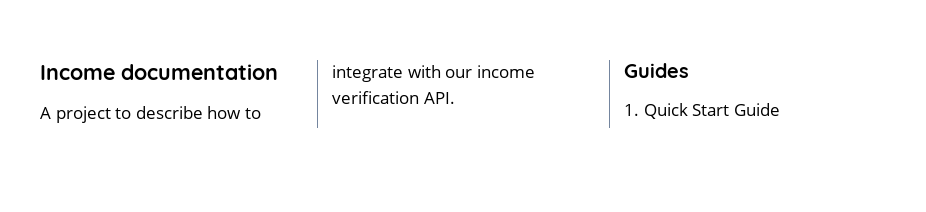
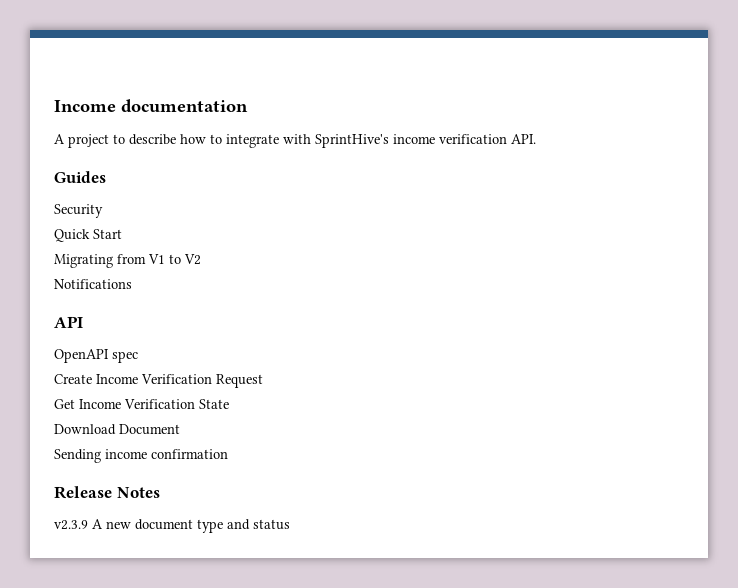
- A project to describe how to integrate with our income verification API.
+ A project to describe how to integrate with SprintHive's income verification API.
- 1. Quick Start Guide
+ Security
+ Quick Start
+ Migrating from V1 to V2
+ Notifications
+ API
+ OpenAPI spec
+ Create Income Verification Request
+ Get Income Verification State
+ Download Document
+ Sending income confirmation
+ Release Notes
+ v2.3.9 A new document type and status

